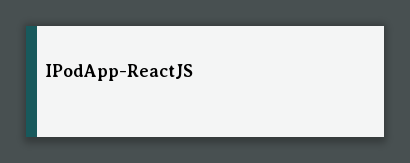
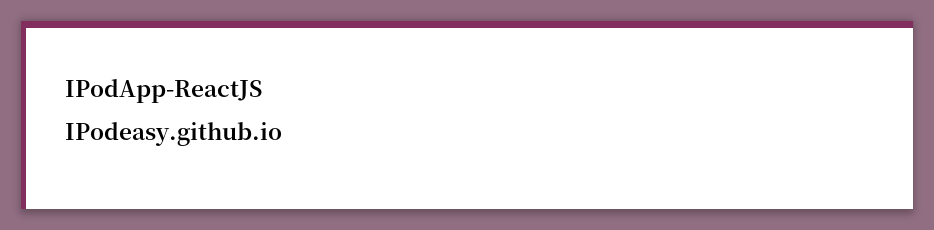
+ IPodeasy.github.io

